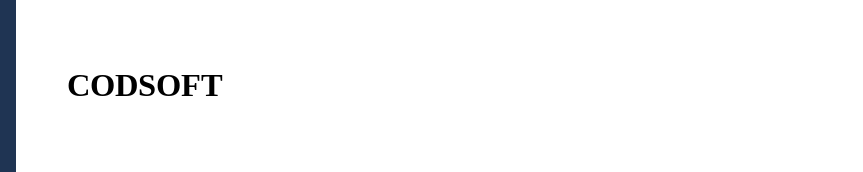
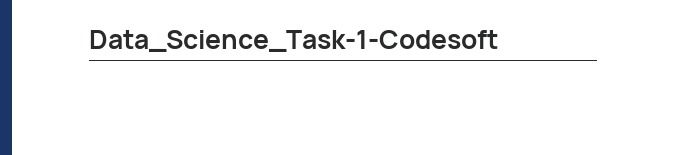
- CODSOFT
+ Data_Science_Task-1-Codesoft

